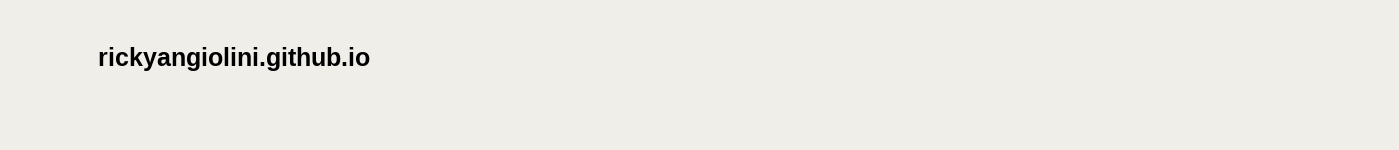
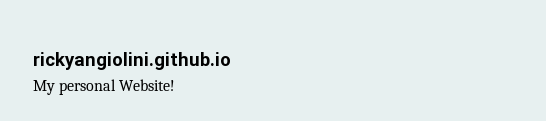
+ My personal Website!

